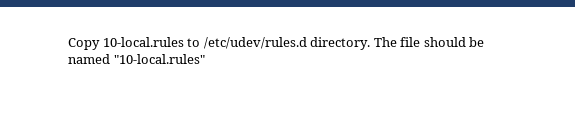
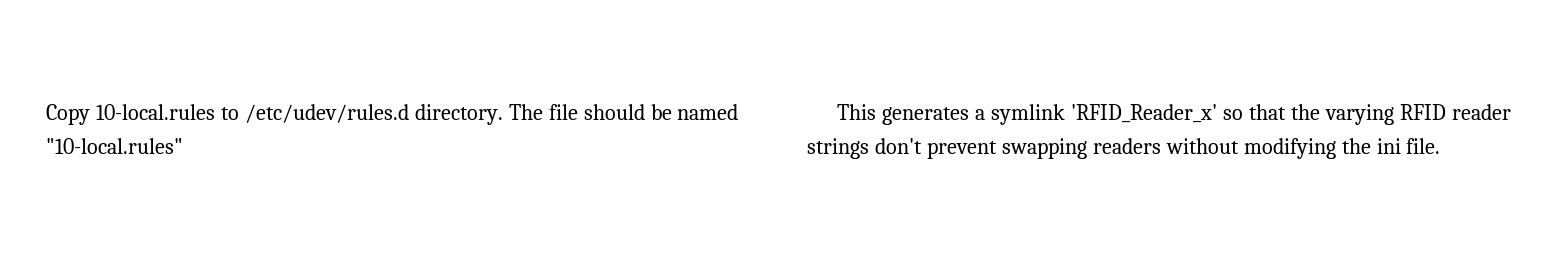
+ This generates a symlink 'RFID_Reader_x' so that the varying RFID reader strings don't prevent swapping readers without modifying the ini file.

